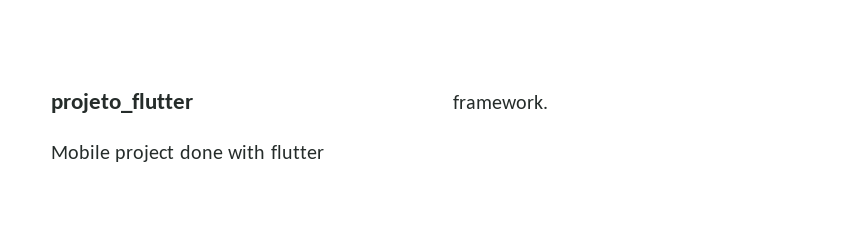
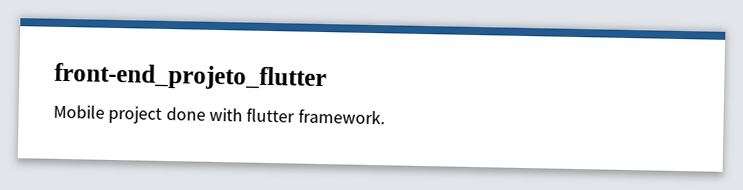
- projeto_flutter
+ front-end_projeto_flutter

